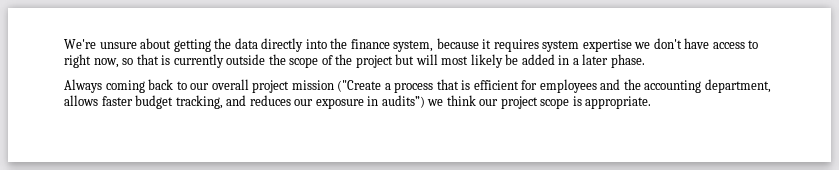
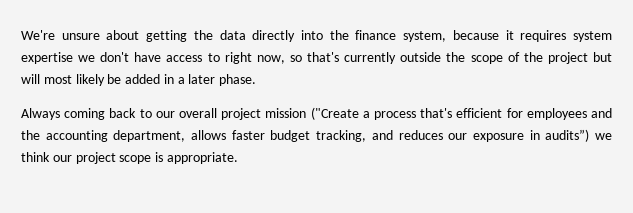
- We're unsure about getting the data directly into the finance system, because it requires system expertise we don't have access to right now, so that is currently outside the scope of the project but will most likely be added in a later phase.
+ We're unsure about getting the data directly into the finance system, because it requires system expertise we don't have access to right now, so that's currently outside the scope of the project but will most likely be added in a later phase.
- Always coming back to our overall project mission ("Create a process that is efficient for employees and the accounting department, allows faster budget tracking, and reduces our exposure in audits”) we think our project scope is appropriate.
+ Always coming back to our overall project mission ("Create a process that's efficient for employees and the accounting department, allows faster budget tracking, and reduces our exposure in audits”) we think our project scope is appropriate.

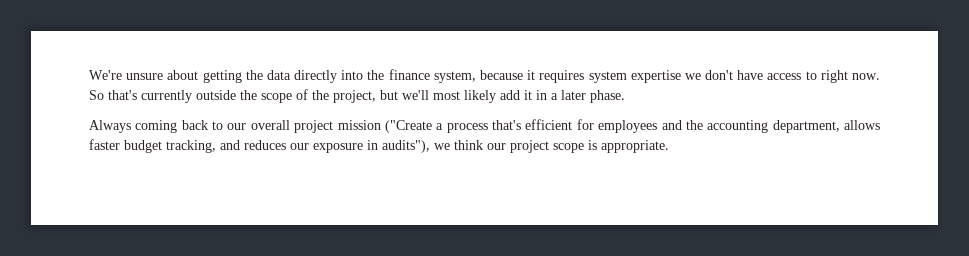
- We're unsure about getting the data directly into the finance system, because it requires system expertise we don't have access to right now, so that's currently outside the scope of the project but will most likely be added in a later phase.
+ We're unsure about getting the data directly into the finance system, because it requires system expertise we don't have access to right now. So that's currently outside the scope of the project, but we'll most likely add it in a later phase.
- Always coming back to our overall project mission ("Create a process that's efficient for employees and the accounting department, allows faster budget tracking, and reduces our exposure in audits”) we think our project scope is appropriate.
+ Always coming back to our overall project mission ("Create a process that's efficient for employees and the accounting department, allows faster budget tracking, and reduces our exposure in audits"), we think our project scope is appropriate.

